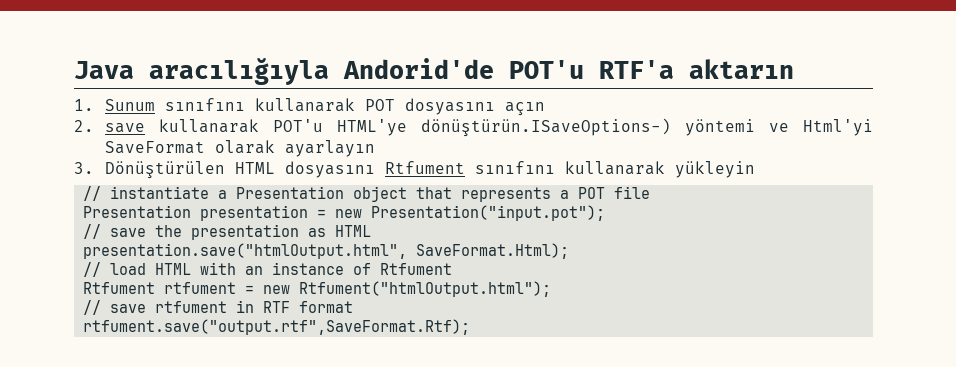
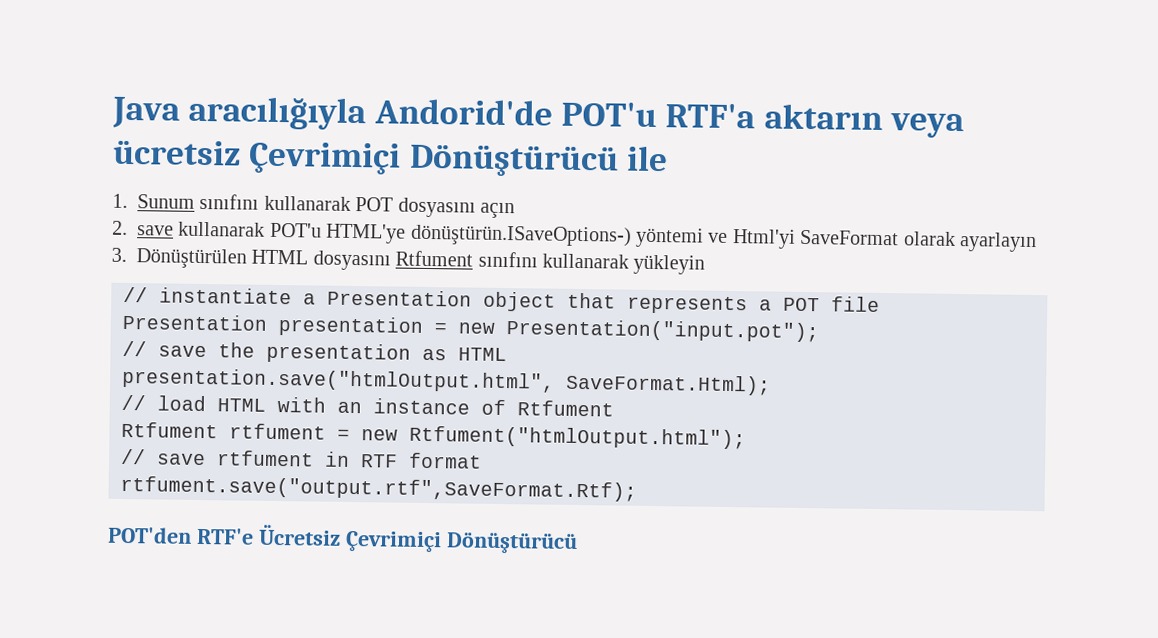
- Java aracılığıyla Andorid'de POT'u RTF'a aktarın
+ Java aracılığıyla Andorid'de POT'u RTF'a aktarın veya ücretsiz Çevrimiçi Dönüştürücü ile
+ POT'den RTF'e Ücretsiz Çevrimiçi Dönüştürücü

